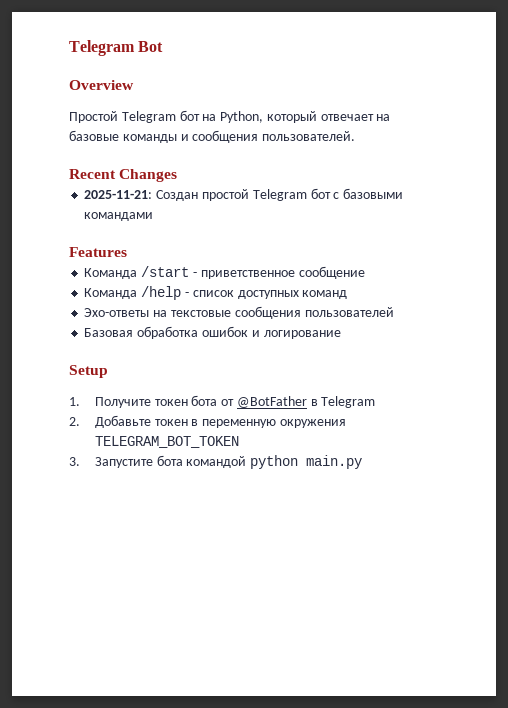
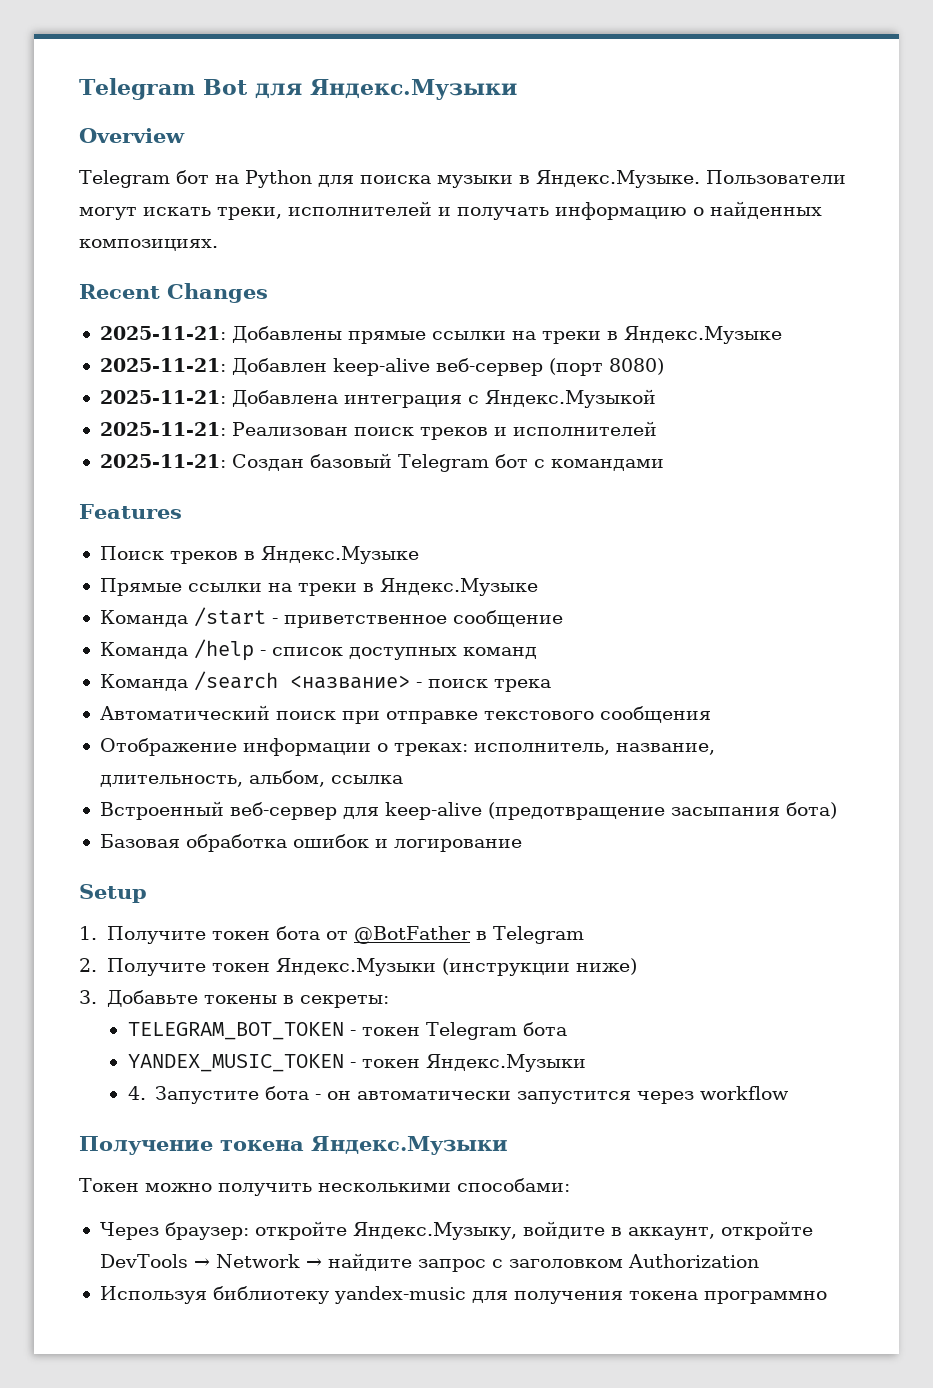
- Telegram Bot
+ Telegram Bot для Яндекс.Музыки
- Простой Telegram бот на Python, который отвечает на базовые команды и сообщения пользователей.
+ Telegram бот на Python для поиска музыки в Яндекс.Музыке. Пользователи могут искать треки, исполнителей и получать информацию о найденных композициях.
  Recent Changes
+ 2025-11-21: Добавлены прямые ссылки на треки в Яндекс.Музыке
+ 2025-11-21: Добавлен keep-alive веб-сервер (порт 8080)
+ 2025-11-21: Добавлена интеграция с Яндекс.Музыкой
+ 2025-11-21: Реализован поиск треков и исполнителей
- 2025-11-21: Создан простой Telegram бот с базовыми командами
+ 2025-11-21: Создан базовый Telegram бот с командами
+ Поиск треков в Яндекс.Музыке
+ Прямые ссылки на треки в Яндекс.Музыке
- Эхо-ответы на текстовые сообщения пользователей
+ Команда /search <название> - поиск трека
+ Автоматический поиск при отправке текстового сообщения
+ Отображение информации о треках: исполнитель, название, длительность, альбом, ссылка
+ Встроенный веб-сервер для keep-alive (предотвращение засыпания бота)
- 2. Добавьте токен в переменную окружения TELEGRAM_BOT_TOKEN
- 3. Запустите бота командой python main.py
+ 2. Получите токен Яндекс.Музыки (инструкции ниже)
+ 3. Добавьте токены в секреты:
+ TELEGRAM_BOT_TOKEN - токен Telegram бота
+ YANDEX_MUSIC_TOKEN - токен Яндекс.Музыки
+ 4. Запустите бота - он автоматически запустится через workflow
+ Получение токена Яндекс.Музыки
+ Токен можно получить несколькими способами:
+ Через браузер: откройте Яндекс.Музыку, войдите в аккаунт, откройте DevTools → Network → найдите запрос с заголовком Authorization
+ Используя библиотеку yandex-music для получения токена программно

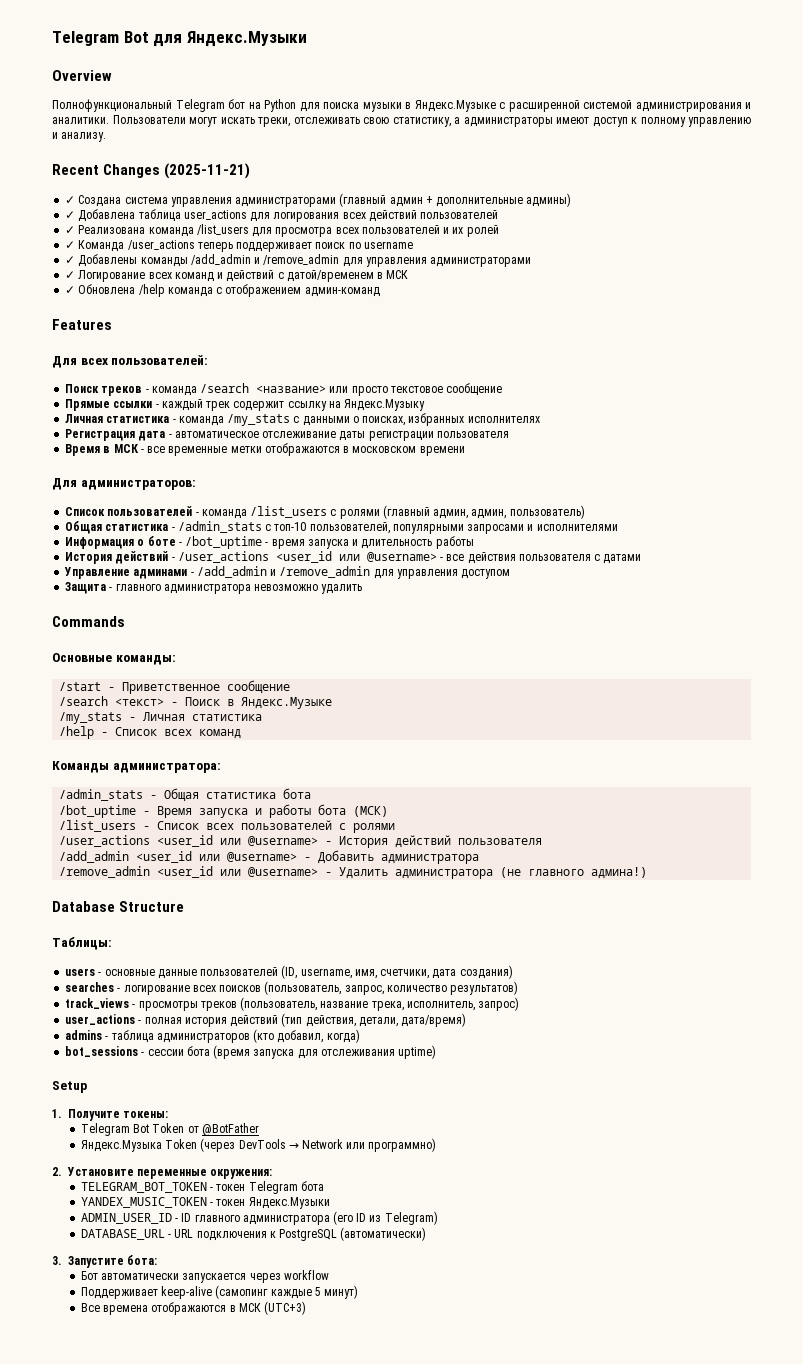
- Telegram бот на Python для поиска музыки в Яндекс.Музыке. Пользователи могут искать треки, исполнителей и получать информацию о найденных композициях.
- Recent Changes
- 2025-11-21: Добавлены прямые ссылки на треки в Яндекс.Музыке
- 2025-11-21: Добавлен keep-alive веб-сервер (порт 8080)
- 2025-11-21: Добавлена интеграция с Яндекс.Музыкой
- 2025-11-21: Реализован поиск треков и исполнителей
- 2025-11-21: Создан базовый Telegram бот с командами
+ Полнофункциональный Telegram бот на Python для поиска музыки в Яндекс.Музыке с расширенной системой администрирования и аналитики. Пользователи могут искать треки, отслеживать свою статистику, а администраторы имеют доступ к полному управлению и анализу.
+ Recent Changes (2025-11-21)
+ ✓ Создана система управления администраторами (главный админ + дополнительные админы)
+ ✓ Добавлена таблица user_actions для логирования всех действий пользователей
+ ✓ Реализована команда /list_users для просмотра всех пользователей и их ролей
+ ✓ Команда /user_actions теперь поддерживает поиск по username
+ ✓ Добавлены команды /add_admin и /remove_admin для управления администраторами
+ ✓ Логирование всех команд и действий с датой/временем в МСК
+ ✓ Обновлена /help команда с отображением админ-команд
  Features
- Поиск треков в Яндекс.Музыке
- Прямые ссылки на треки в Яндекс.Музыке
- Команда /start - приветственное сообщение
- Команда /help - список доступных команд
- Команда /search <название> - поиск трека
- Автоматический поиск при отправке текстового сообщения
- Отображение информации о треках: исполнитель, название, длительность, альбом, ссылка
- Встроенный веб-сервер для keep-alive (предотвращение засыпания бота)
- Базовая обработка ошибок и логирование
+ Для всех пользователей:
+ Поиск треков - команда /search <название> или просто текстовое сообщение
+ Прямые ссылки - каждый трек содержит ссылку на Яндекс.Музыку
+ Личная статистика - команда /my_stats с данными о поисках, избранных исполнителях
+ Регистрация дата - автоматическое отслеживание даты регистрации пользователя
+ Время в МСК - все временные метки отображаются в московском времени
+ Для администраторов:
+ Список пользователей - команда /list_users с ролями (главный админ, админ, пользователь)
+ Общая статистика - /admin_stats с топ-10 пользователей, популярными запросами и исполнителями
+ Информация о боте - /bot_uptime - время запуска и длительность работы
+ История действий - /user_actions <user_id или @username> - все действия пользователя с датами
+ Управление админами - /add_admin и /remove_admin для управления доступом
+ Защита - главного администратора невозможно удалить
+ Commands
+ Основные команды:
+ /start - Приветственное сообщение
+ /search <текст> - Поиск в Яндекс.Музыке
+ /my_stats - Личная статистика
+ /help - Список всех команд
+ Команды администратора:
+ /admin_stats - Общая статистика бота
+ /bot_uptime - Время запуска и работы бота (МСК)
+ /list_users - Список всех пользователей с ролями
+ /user_actions <user_id или @username> - История действий пользователя
+ /add_admin <user_id или @username> - Добавить администратора
+ /remove_admin <user_id или @username> - Удалить администратора (не главного админа!)
+ Database Structure
+ Таблицы:
+ users - основные данные пользователей (ID, username, имя, счетчики, дата создания)
+ searches - логирование всех поисков (пользователь, запрос, количество результатов)
+ track_views - просмотры треков (пользователь, название трека, исполнитель, запрос)
+ user_actions - полная история действий (тип действия, детали, дата/время)
+ admins - таблица администраторов (кто добавил, когда)
+ bot_sessions - сессии бота (время запуска для отслеживания uptime)
  Setup
- 1. Получите токен бота от @BotFather в Telegram
- 2. Получите токен Яндекс.Музыки (инструкции ниже)
- 3. Добавьте токены в секреты:
+ 1. Получите токены:
+ Telegram Bot Token от @BotFather
+ Яндекс.Музыка Token (через DevTools → Network или программно)
+ 2. Установите переменные окружения:
- 4. Запустите бота - он автоматически запустится через workflow
- Получение токена Яндекс.Музыки
- Токен можно получить несколькими способами:
- Через браузер: откройте Яндекс.Музыку, войдите в аккаунт, откройте DevTools → Network → найдите запрос с заголовком Authorization
- Используя библиотеку yandex-music для получения токена программно
+ ADMIN_USER_ID - ID главного администратора (его ID из Telegram)
+ DATABASE_URL - URL подключения к PostgreSQL (автоматически)
+ 3. Запустите бота:
+ Бот автоматически запускается через workflow
+ Поддерживает keep-alive (самопинг каждые 5 минут)
+ Все времена отображаются в МСК (UTC+3)

